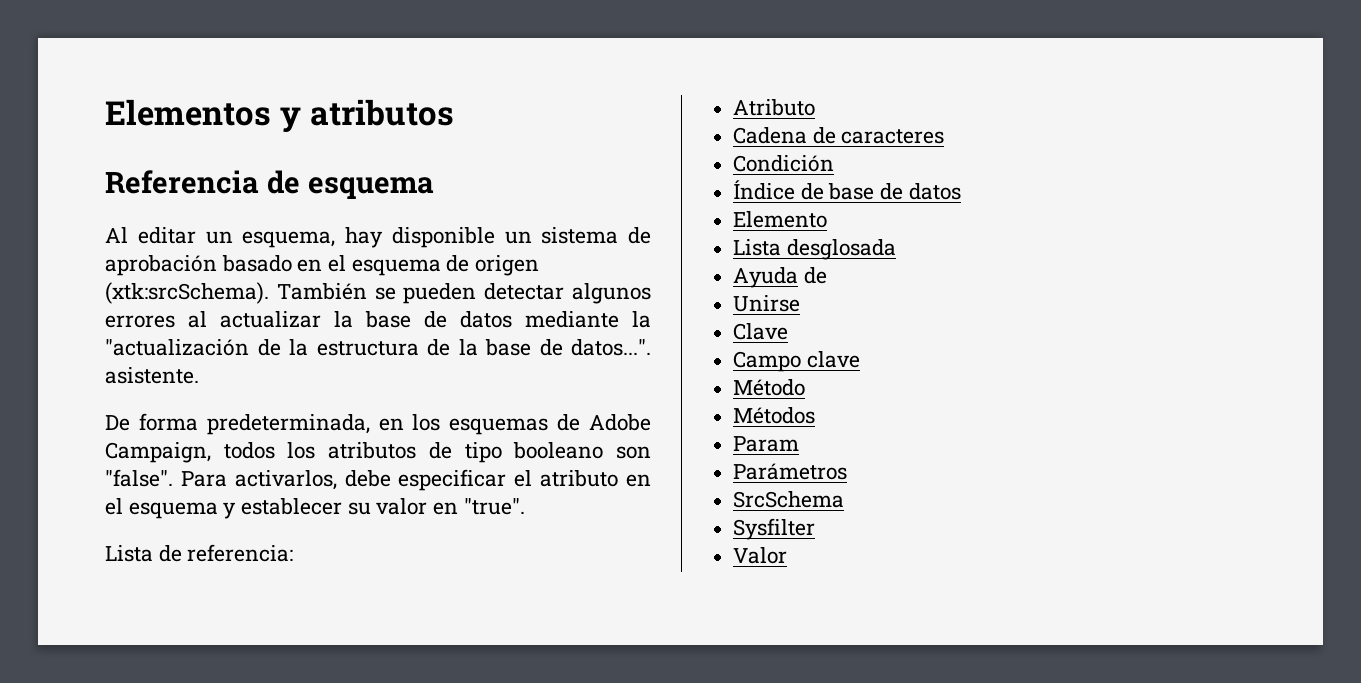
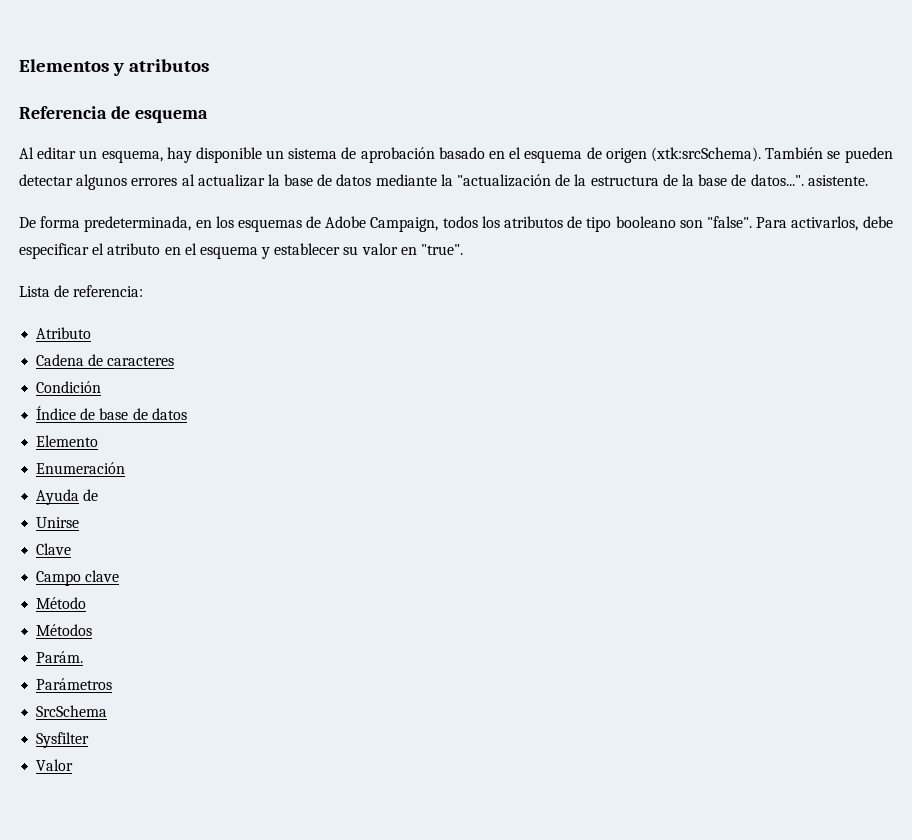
- Lista desglosada
+ Enumeración
- Param
+ Parám.

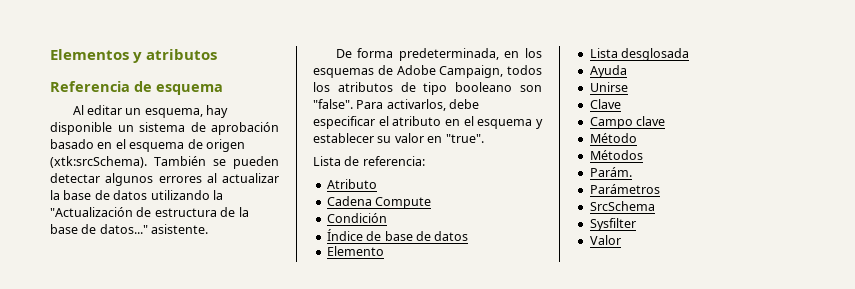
- También se pueden detectar algunos errores al actualizar la base de datos mediante la "actualización de la estructura de la base de datos...". asistente.
+ También se pueden detectar algunos errores al actualizar la base de datos utilizando la "Actualización de estructura de la base de datos..." asistente.
- Cadena de caracteres
+ Cadena Compute
- Enumeración
+ Lista desglosada
- Ayuda de
+ Ayuda

